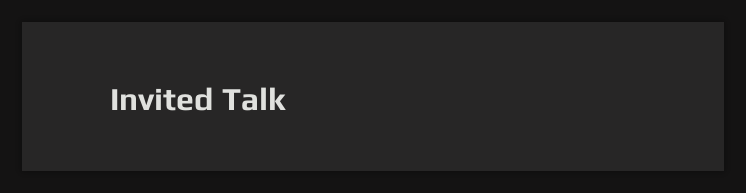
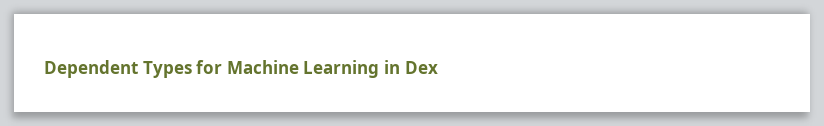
- Invited Talk
+ Dependent Types for Machine Learning in Dex

